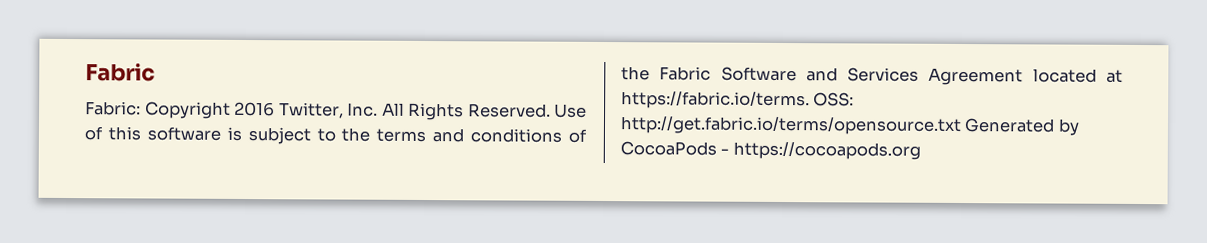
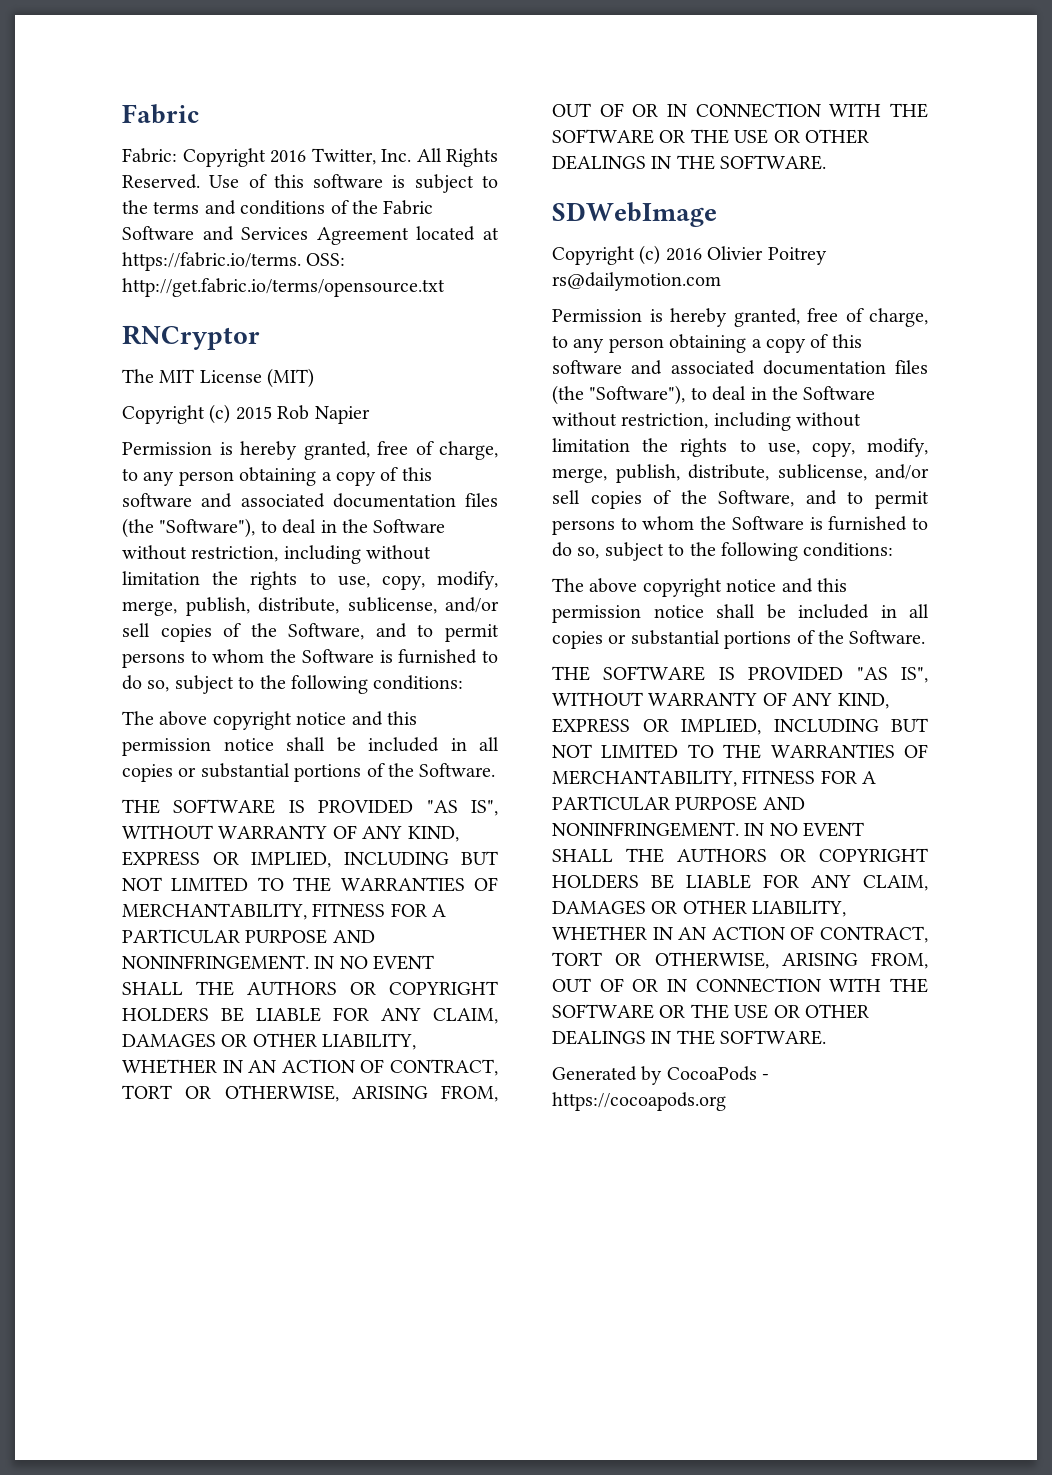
- Use of this software is subject to the terms and conditions of the Fabric Software and Services Agreement located at https://fabric.io/terms. OSS: http://get.fabric.io/terms/opensource.txt Generated by CocoaPods - https://cocoapods.org
+ Use of this software is subject to the terms and conditions of the Fabric Software and Services Agreement located at https://fabric.io/terms. OSS: http://get.fabric.io/terms/opensource.txt
+ RNCryptor
+ The MIT License (MIT)
+ Copyright (c) 2015 Rob Napier
+ Permission is hereby granted, free of charge, to any person obtaining a copy of this software and associated documentation files (the "Software"), to deal in the Software without restriction, including without limitation the rights to use, copy, modify, merge, publish, distribute, sublicense, and/or sell copies of the Software, and to permit persons to whom the Software is furnished to do so, subject to the following conditions:
+ The above copyright notice and this permission notice shall be included in all copies or substantial portions of the Software.
+ THE SOFTWARE IS PROVIDED "AS IS", WITHOUT WARRANTY OF ANY KIND, EXPRESS OR IMPLIED, INCLUDING BUT NOT LIMITED TO THE WARRANTIES OF MERCHANTABILITY, FITNESS FOR A PARTICULAR PURPOSE AND NONINFRINGEMENT. IN NO EVENT SHALL THE AUTHORS OR COPYRIGHT HOLDERS BE LIABLE FOR ANY CLAIM, DAMAGES OR OTHER LIABILITY, WHETHER IN AN ACTION OF CONTRACT, TORT OR OTHERWISE, ARISING FROM, OUT OF OR IN CONNECTION WITH THE SOFTWARE OR THE USE OR OTHER DEALINGS IN THE SOFTWARE.
+ SDWebImage
+ Copyright (c) 2016 Olivier Poitrey rs@dailymotion.com
+ Permission is hereby granted, free of charge, to any person obtaining a copy of this software and associated documentation files (the "Software"), to deal in the Software without restriction, including without limitation the rights to use, copy, modify, merge, publish, distribute, sublicense, and/or sell copies of the Software, and to permit persons to whom the Software is furnished to do so, subject to the following conditions:
+ The above copyright notice and this permission notice shall be included in all copies or substantial portions of the Software.
+ THE SOFTWARE IS PROVIDED "AS IS", WITHOUT WARRANTY OF ANY KIND, EXPRESS OR IMPLIED, INCLUDING BUT NOT LIMITED TO THE WARRANTIES OF MERCHANTABILITY, FITNESS FOR A PARTICULAR PURPOSE AND NONINFRINGEMENT. IN NO EVENT SHALL THE AUTHORS OR COPYRIGHT HOLDERS BE LIABLE FOR ANY CLAIM, DAMAGES OR OTHER LIABILITY, WHETHER IN AN ACTION OF CONTRACT, TORT OR OTHERWISE, ARISING FROM, OUT OF OR IN CONNECTION WITH THE SOFTWARE OR THE USE OR OTHER DEALINGS IN THE SOFTWARE.
+ Generated by CocoaPods - https://cocoapods.org

